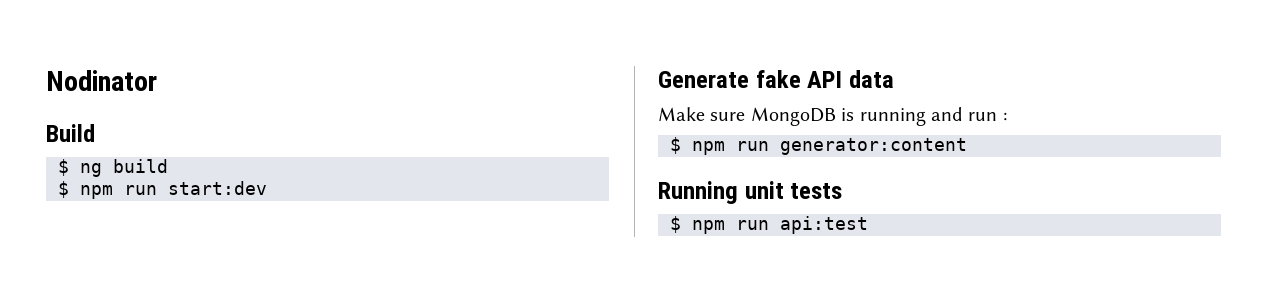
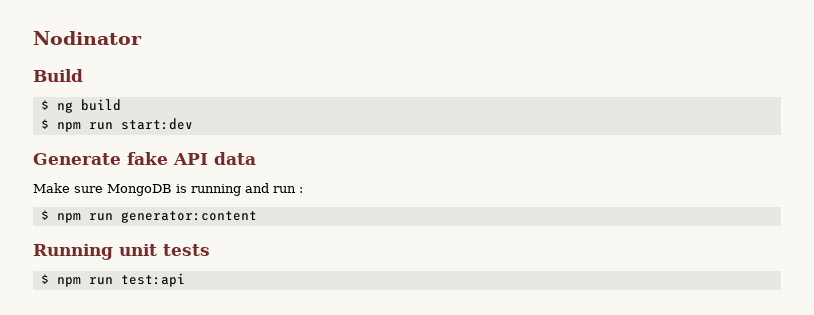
- $ npm run api:test
+ $ npm run test:api

